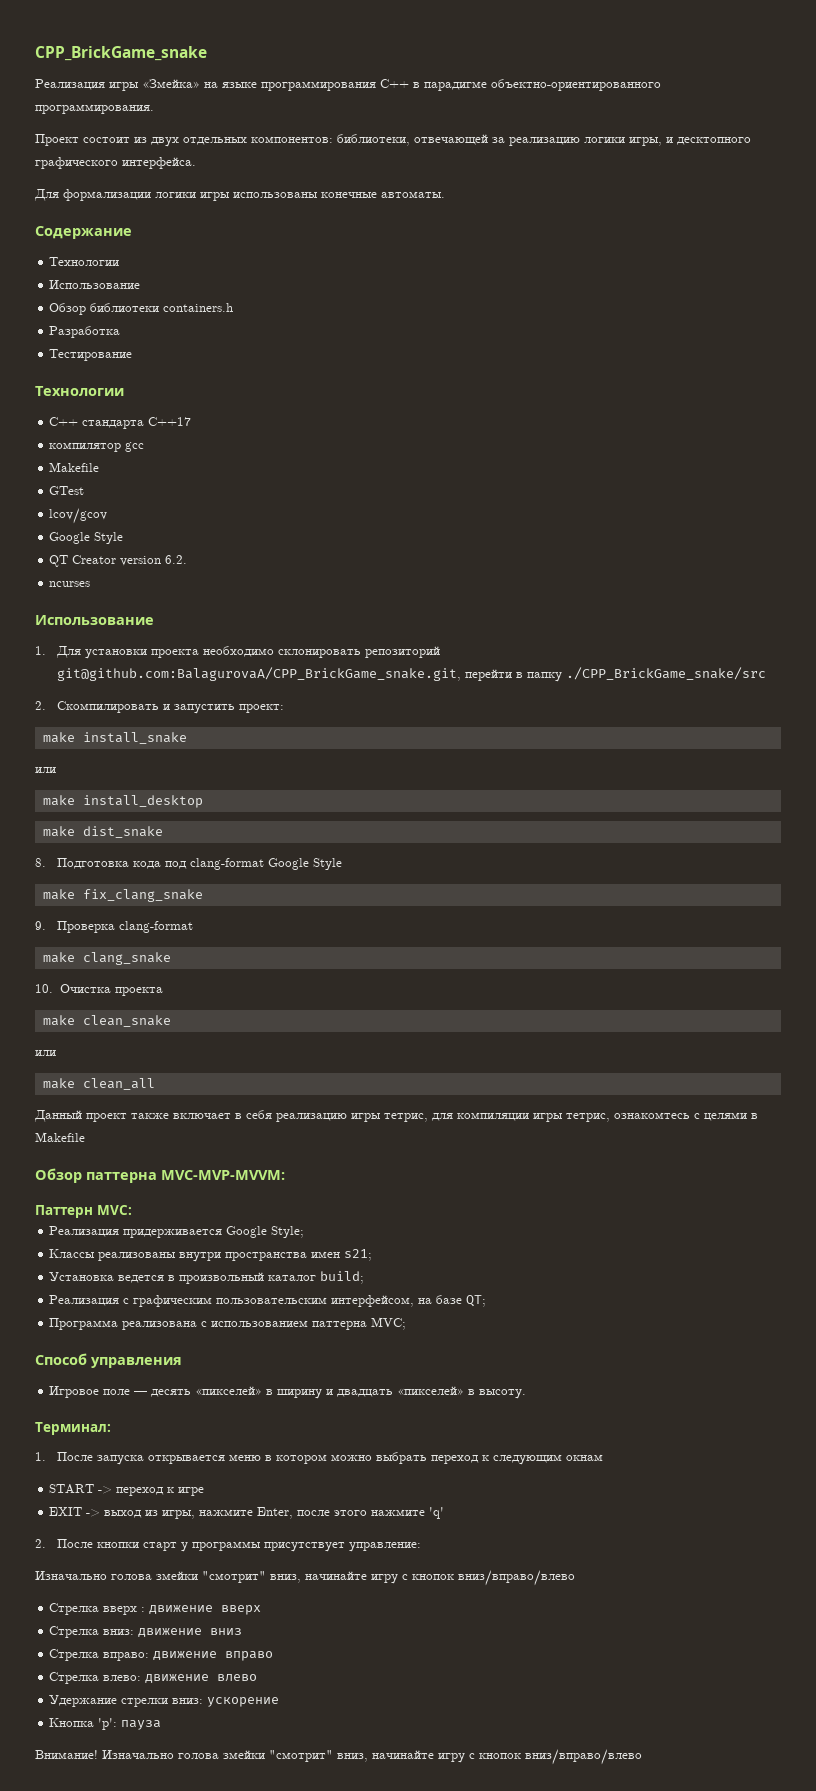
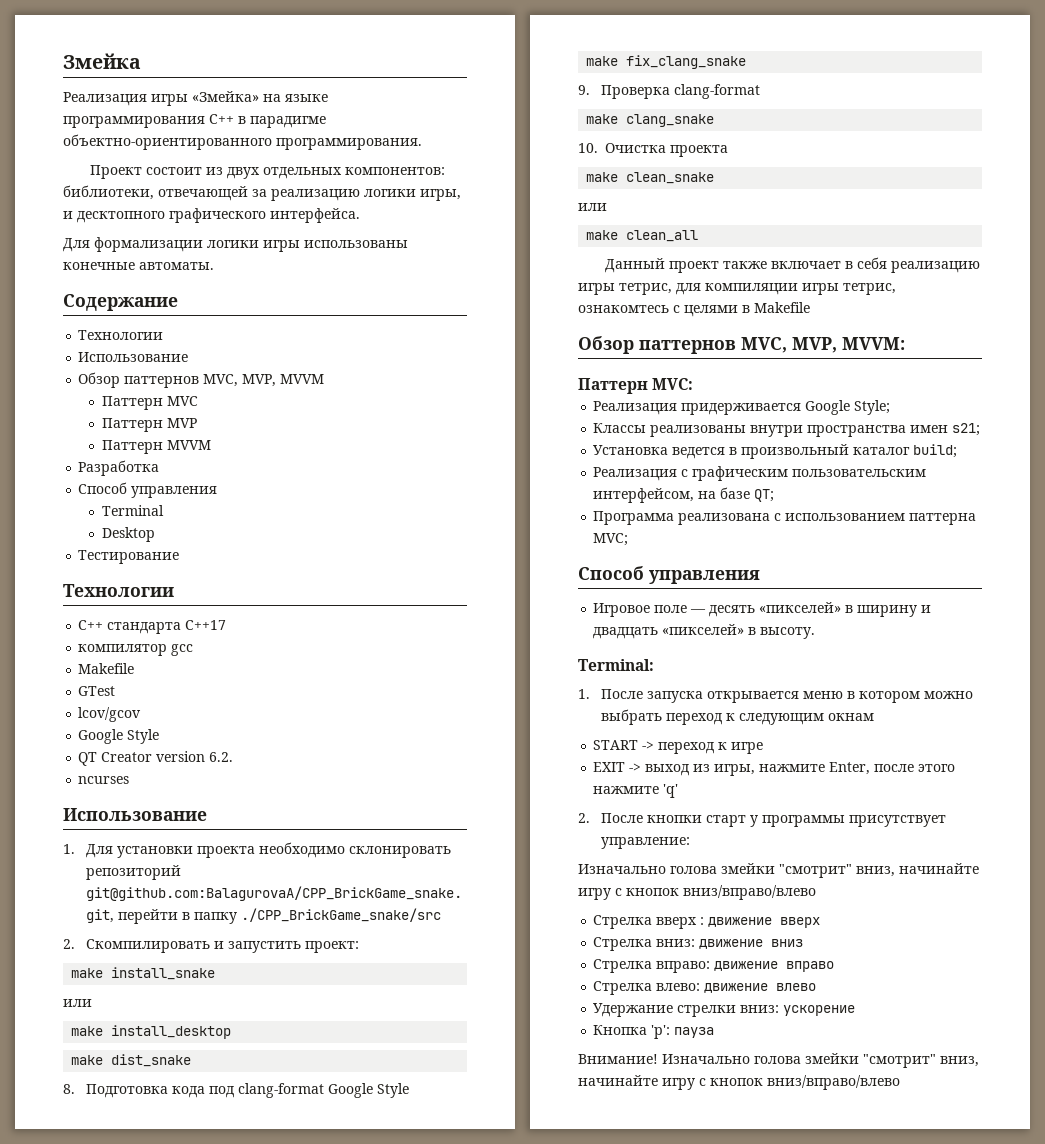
- CPP_BrickGame_snake
+ Змейка
- Обзор библиотеки containers.h
+ Обзор паттернов MVC, MVP, MVVM
+ Паттерн MVC
+ Паттерн MVP
+ Паттерн MVVM
  Разработка
+ Способ управления
+ Terminal
+ Desktop
- Обзор паттерна MVC-MVP-MVVM:
+ Обзор паттернов MVC, MVP, MVVM:
- Терминал:
+ Terminal:

